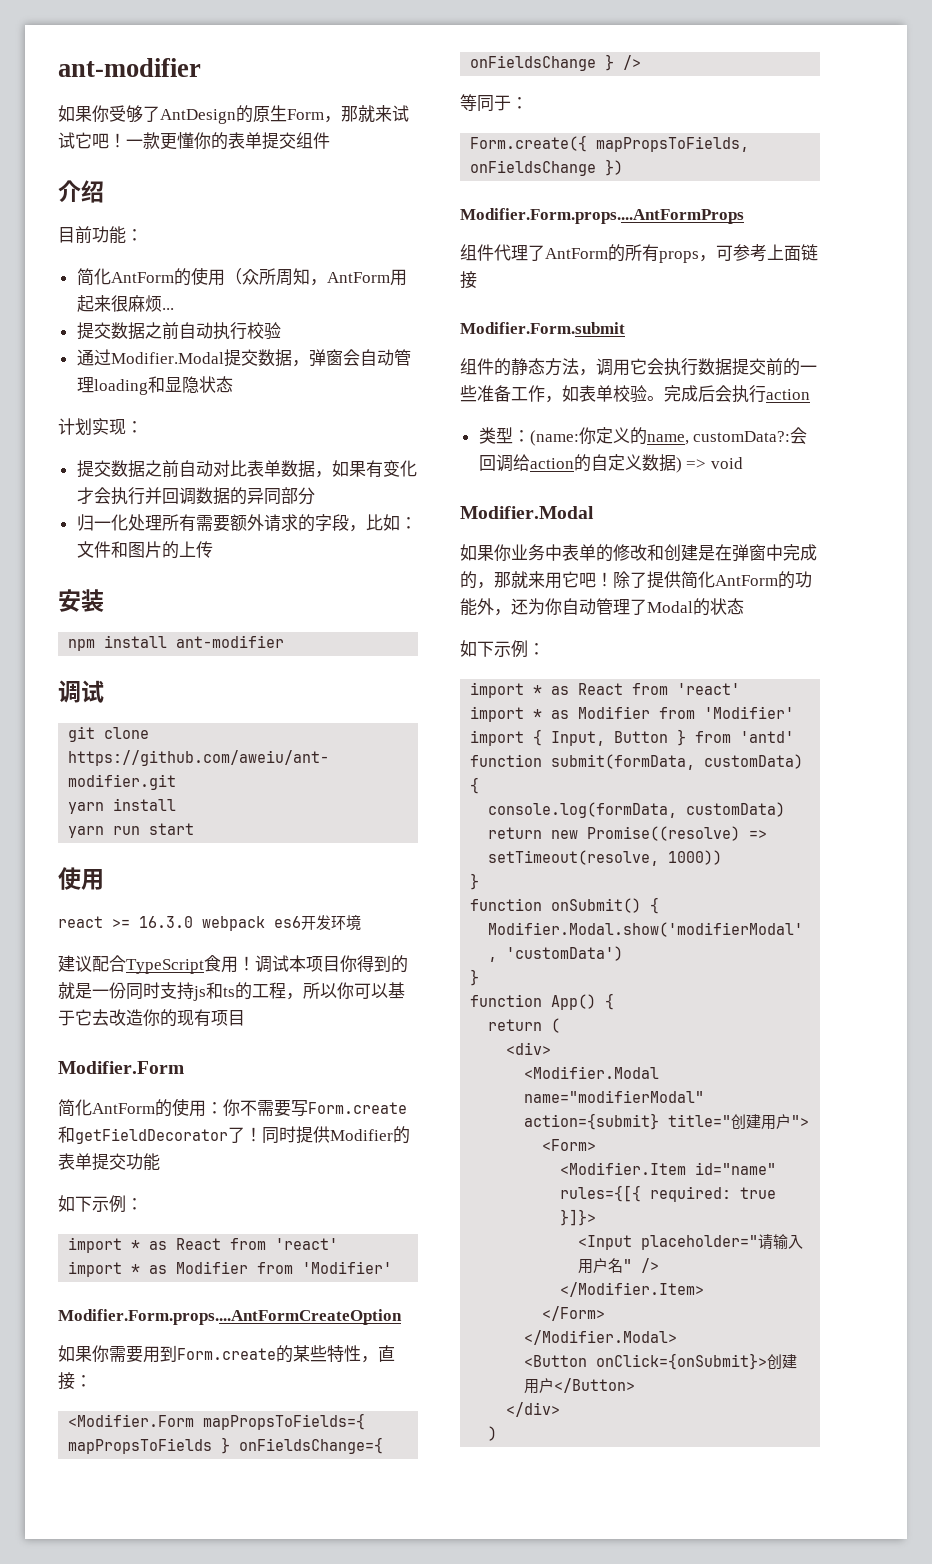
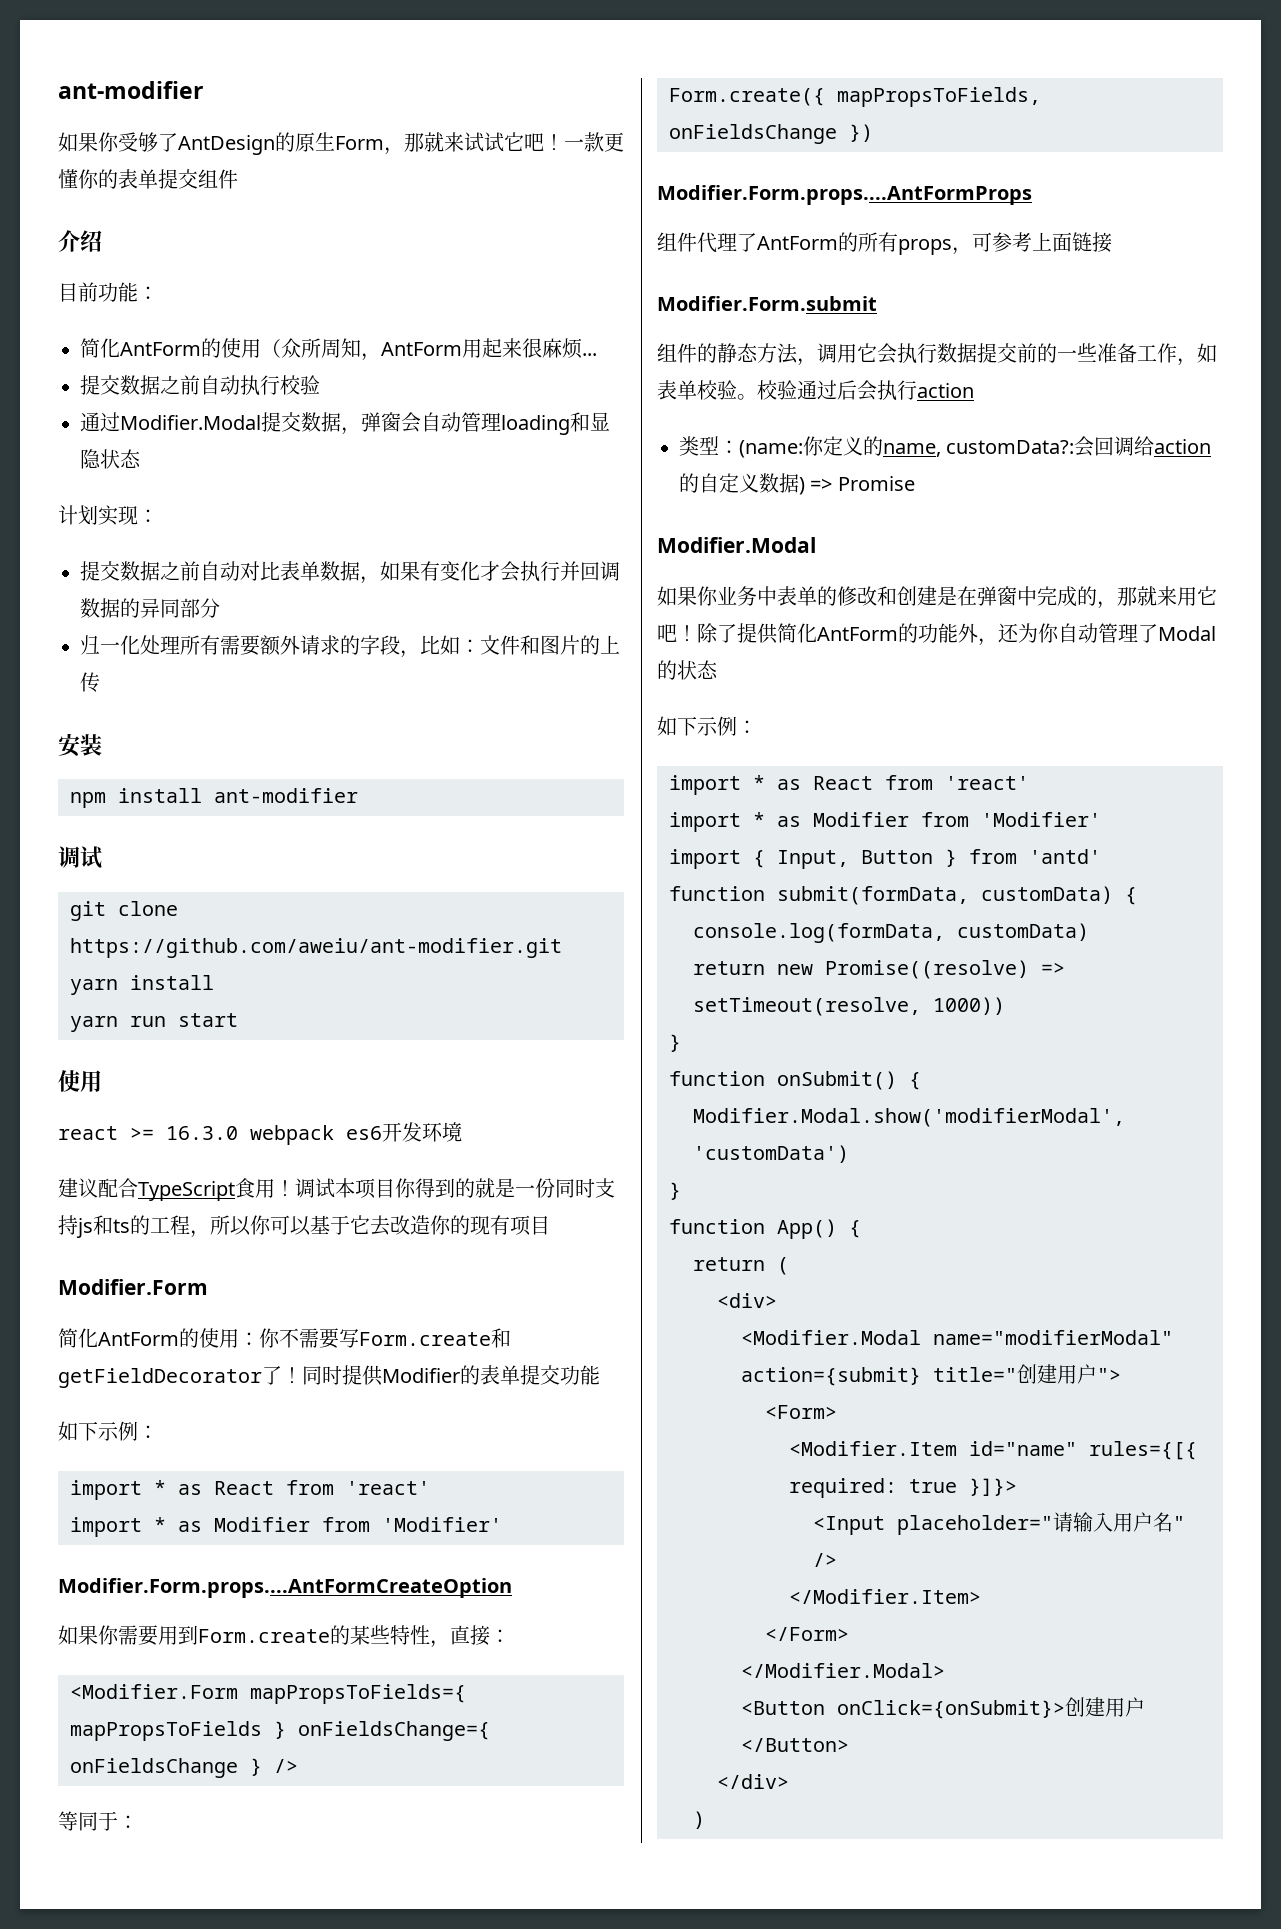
- 完成后会执行action
+ 校验通过后会执行action
- 类型：(name:你定义的name, customData?:会回调给action的自定义数据) => void
+ 类型：(name:你定义的name, customData?:会回调给action的自定义数据) => Promise

